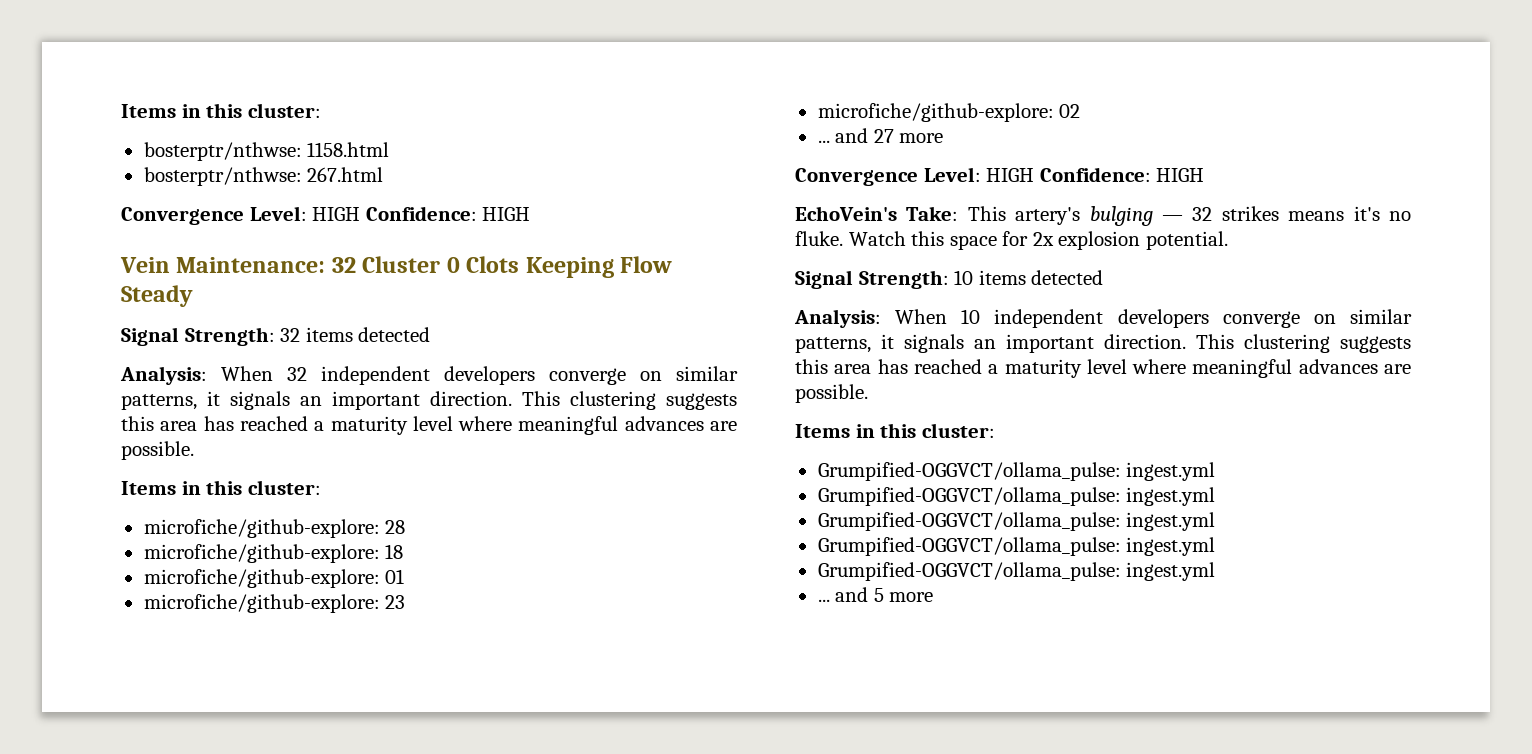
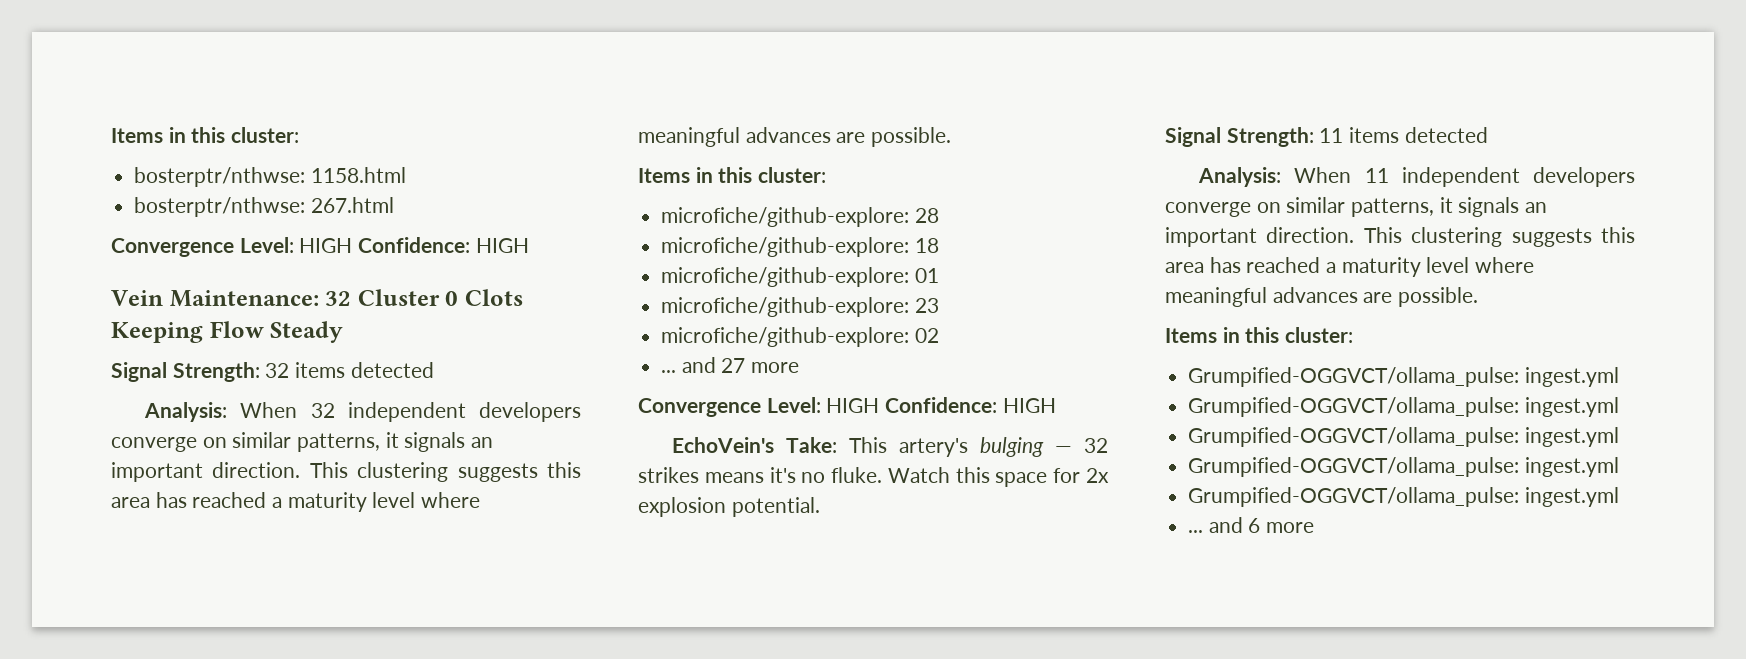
- Signal Strength: 10 items detected
- Analysis: When 10 independent developers converge on similar patterns, it signals an important direction.
+ Signal Strength: 11 items detected
+ Analysis: When 11 independent developers converge on similar patterns, it signals an important direction.
- ... and 5 more
+ ... and 6 more

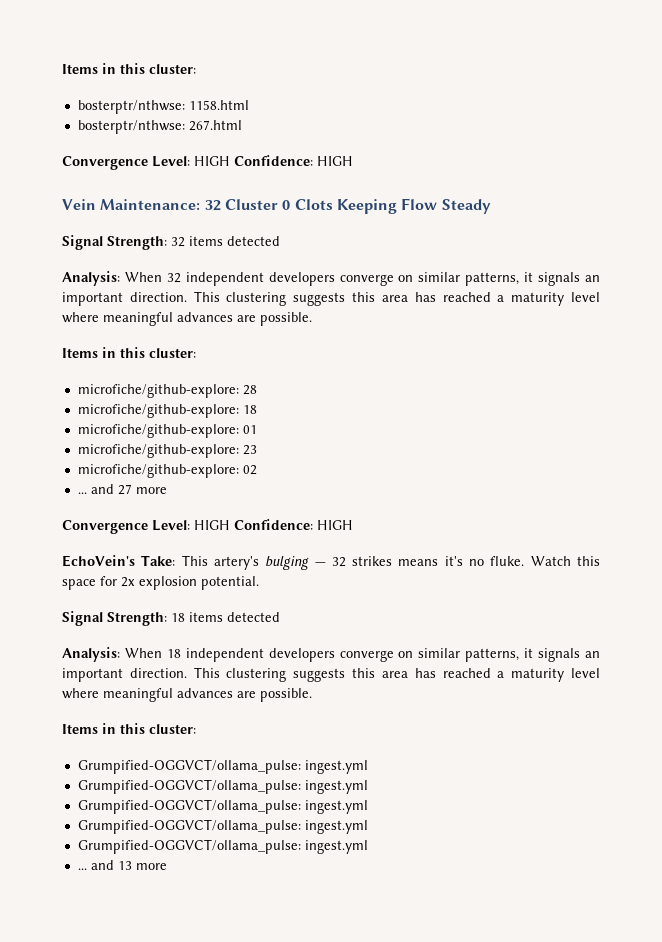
- Signal Strength: 11 items detected
- Analysis: When 11 independent developers converge on similar patterns, it signals an important direction.
+ Signal Strength: 18 items detected
+ Analysis: When 18 independent developers converge on similar patterns, it signals an important direction.
- ... and 6 more
+ ... and 13 more

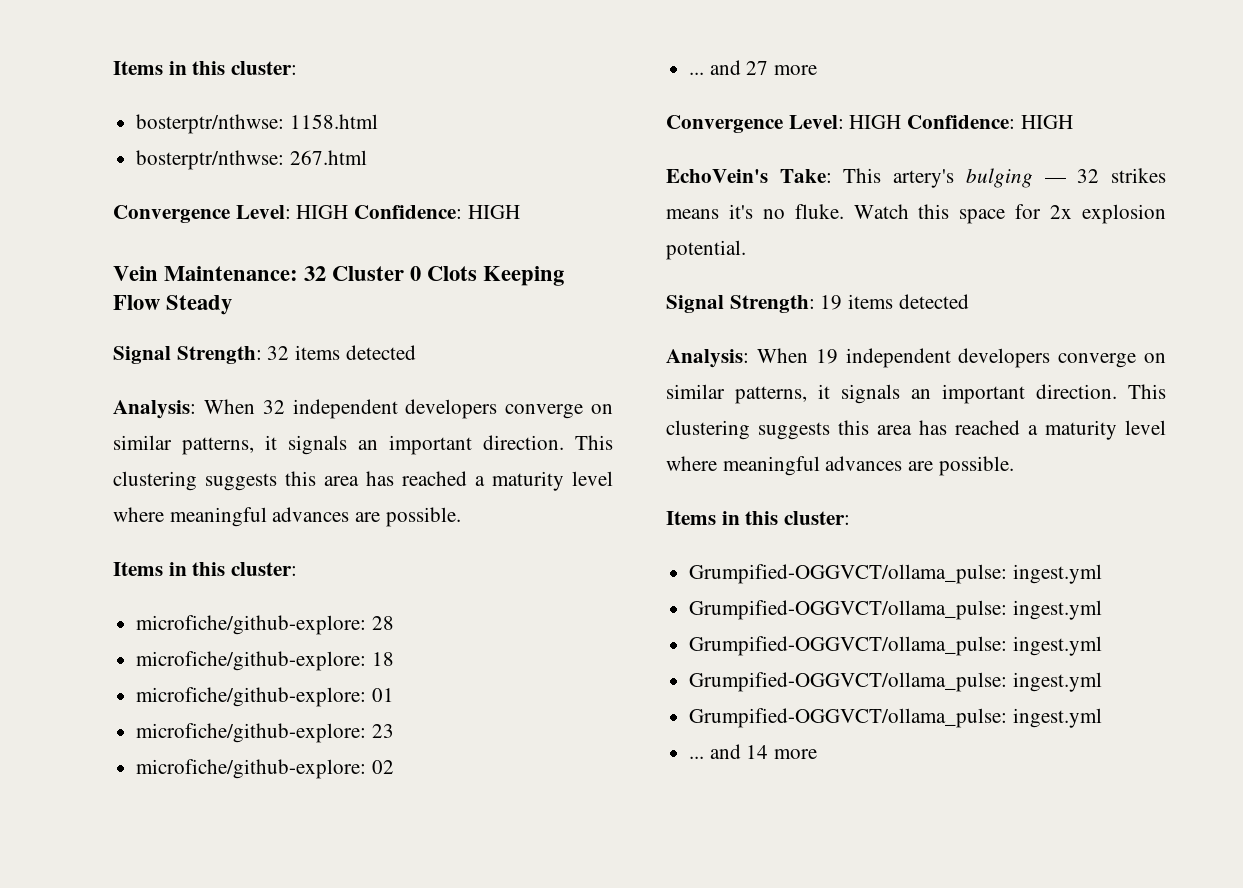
- Signal Strength: 18 items detected
- Analysis: When 18 independent developers converge on similar patterns, it signals an important direction.
+ Signal Strength: 19 items detected
+ Analysis: When 19 independent developers converge on similar patterns, it signals an important direction.
- ... and 13 more
+ ... and 14 more

